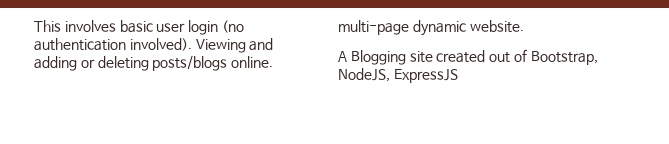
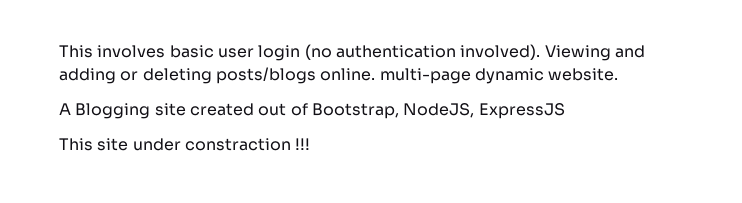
+ This site under constraction !!!

